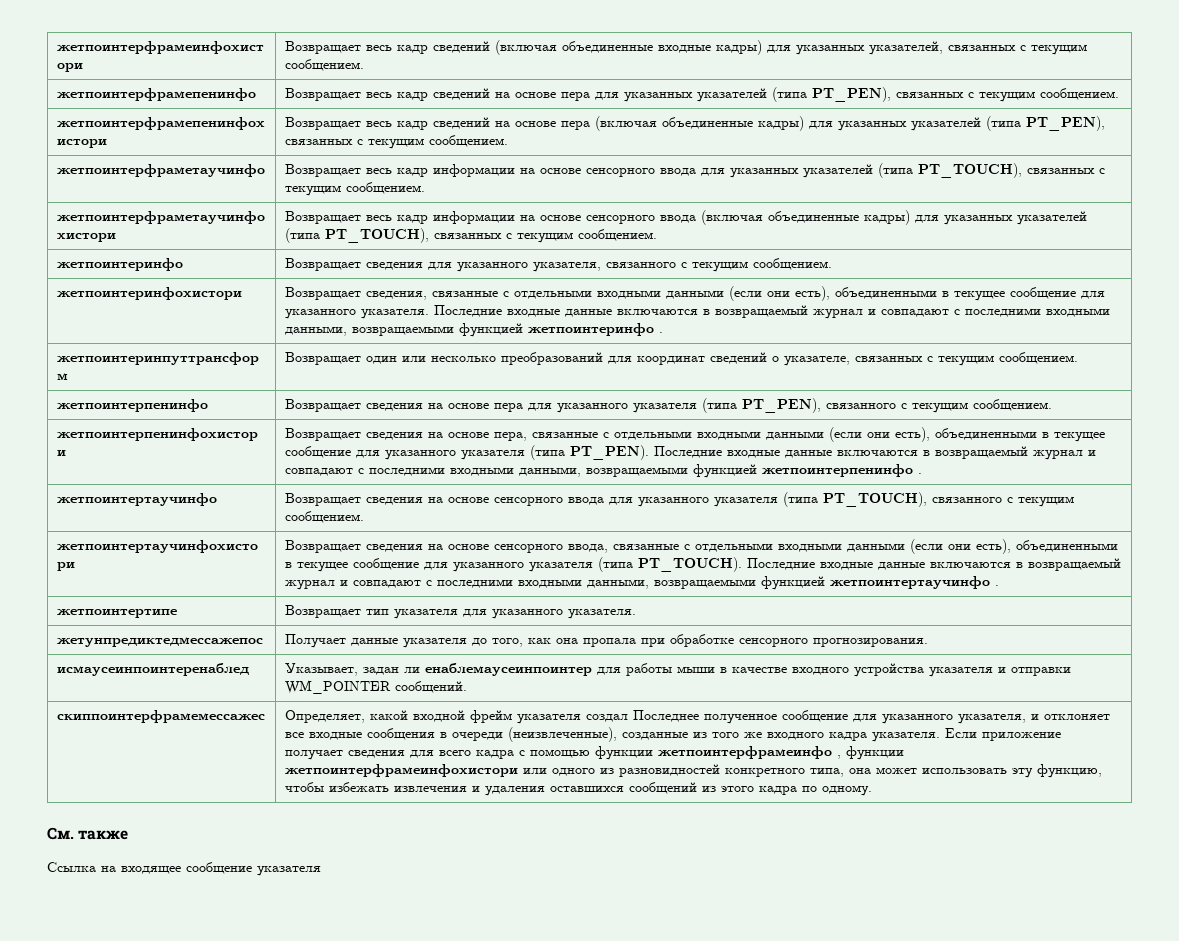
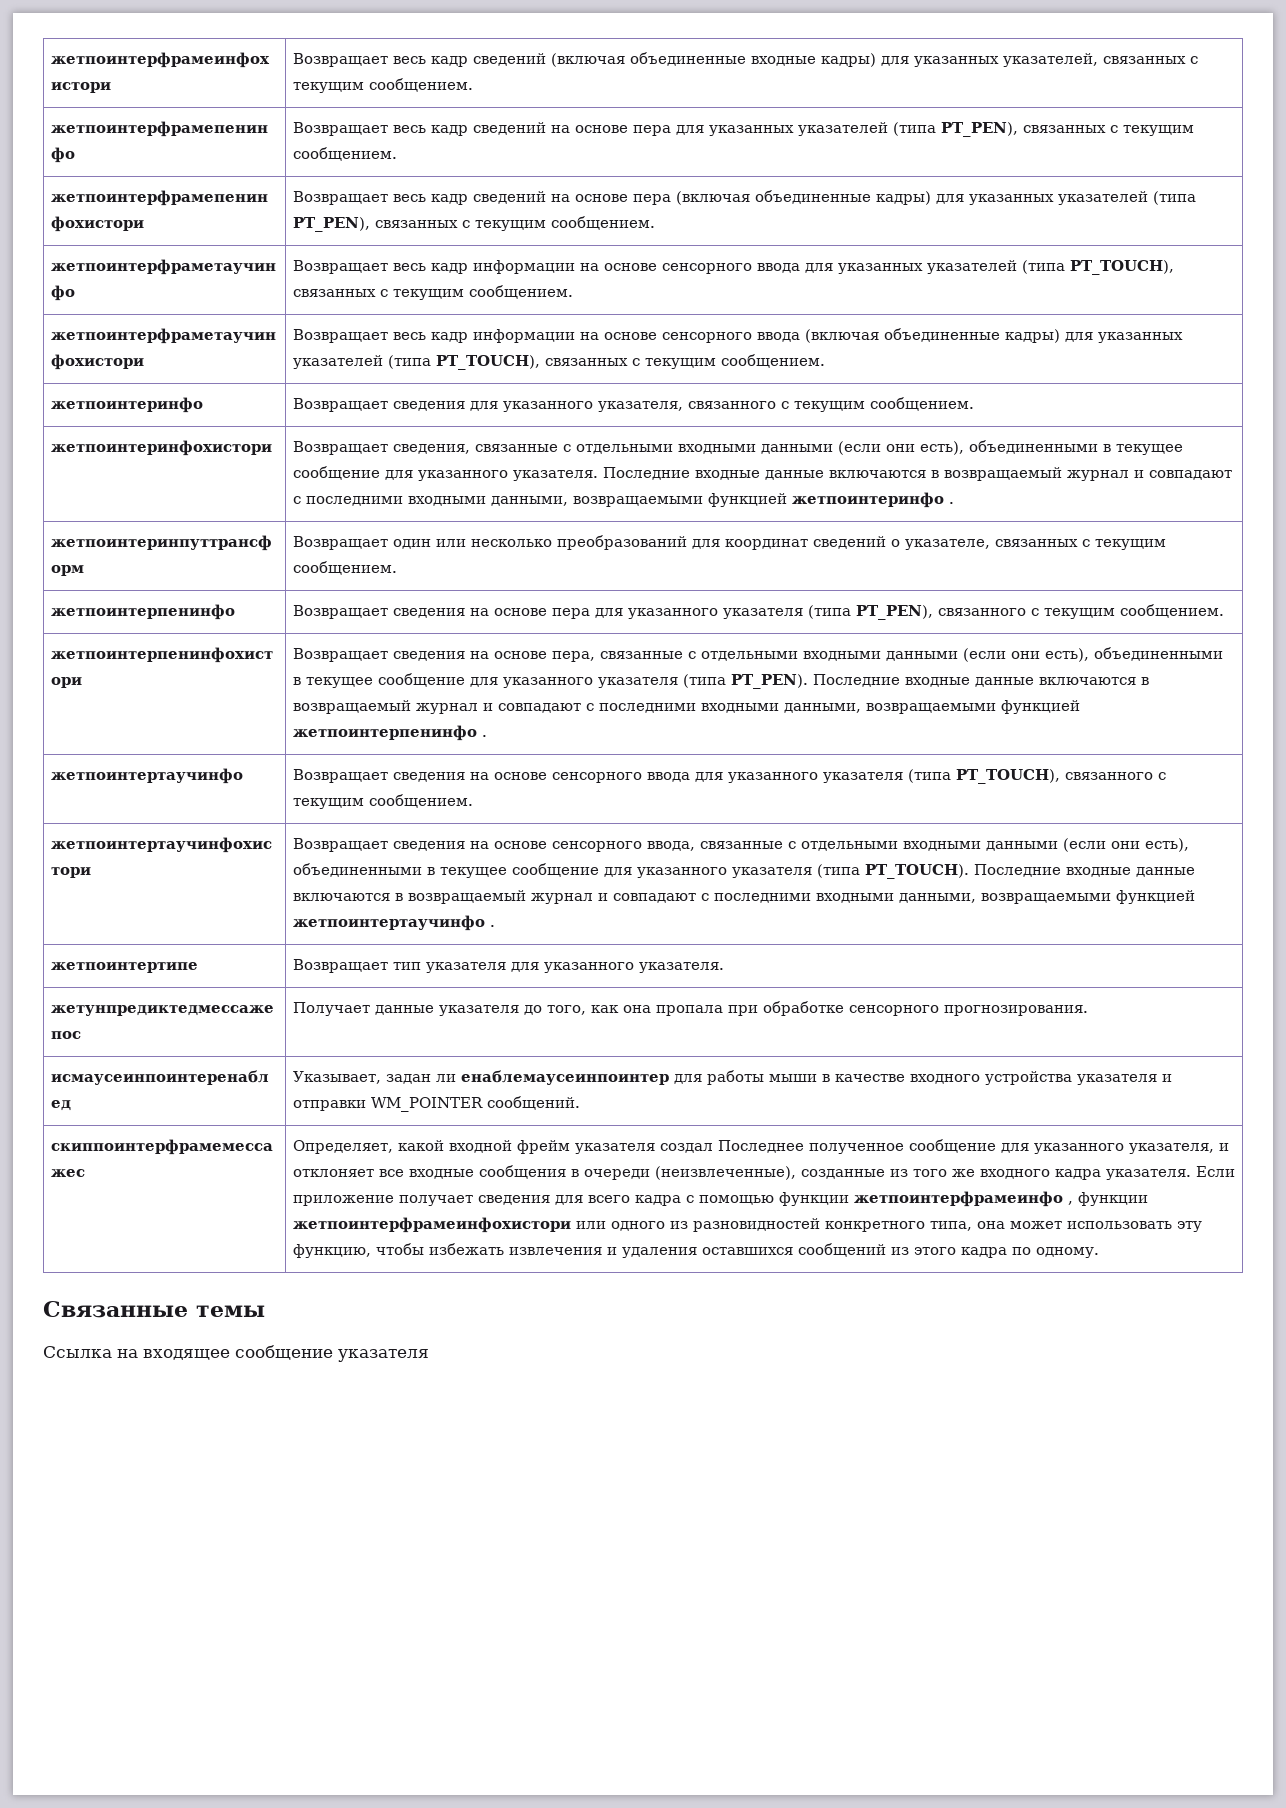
- См. также
+ Связанные темы

